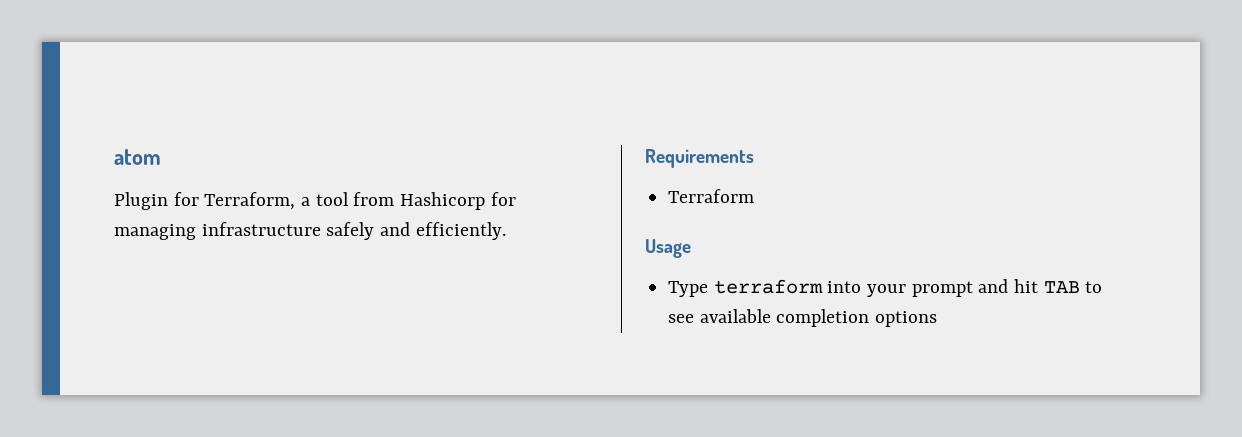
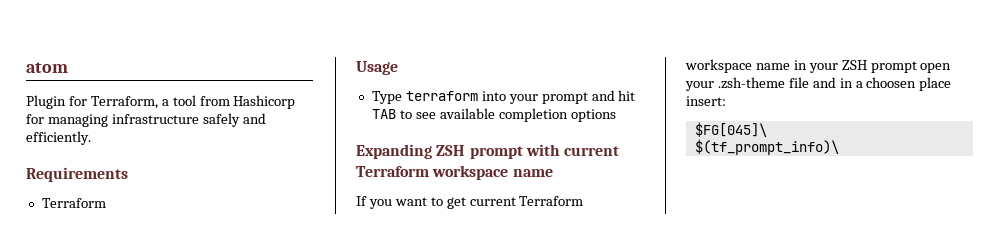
+ Expanding ZSH prompt with current Terraform workspace name
+ If you want to get current Terraform workspace name in your ZSH prompt open your .zsh-theme file and in a choosen place insert:
+ $FG[045]\
+ $(tf_prompt_info)\

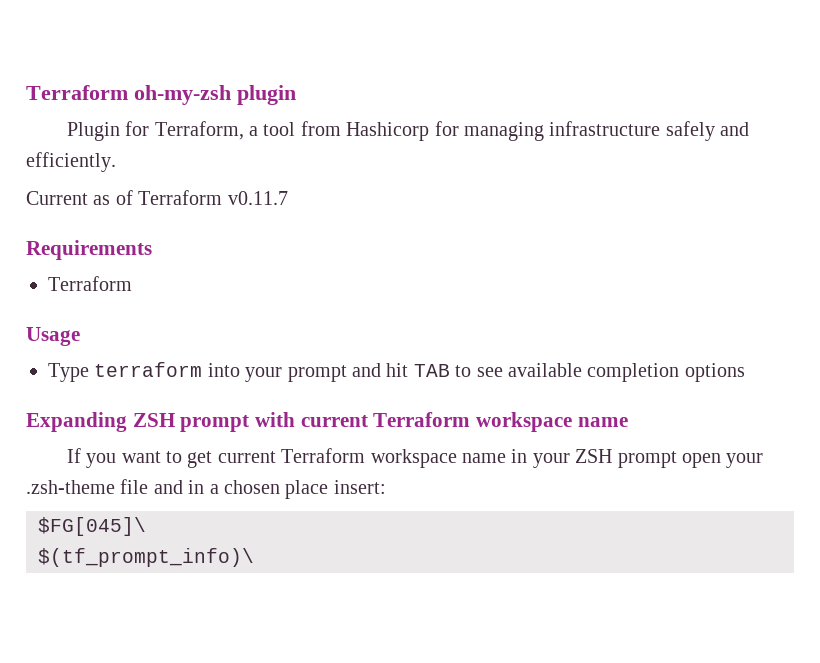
- atom
+ Terraform oh-my-zsh plugin
+ Current as of Terraform v0.11.7
- If you want to get current Terraform workspace name in your ZSH prompt open your .zsh-theme file and in a choosen place insert:
+ If you want to get current Terraform workspace name in your ZSH prompt open your .zsh-theme file and in a chosen place insert:

